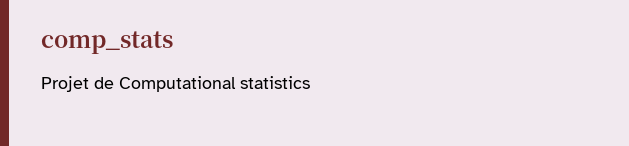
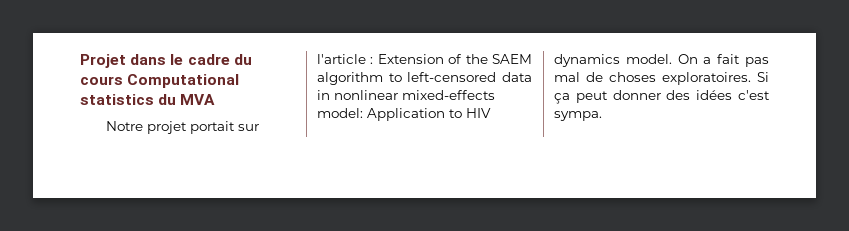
- comp_stats
- Projet de Computational statistics
+ Projet dans le cadre du cours Computational statistics du MVA
+ Notre projet portait sur l'article : Extension of the SAEM algorithm to left-censored data in nonlinear mixed-effects model: Application to HIV dynamics model. On a fait pas mal de choses exploratoires. Si ça peut donner des idées c'est sympa.

